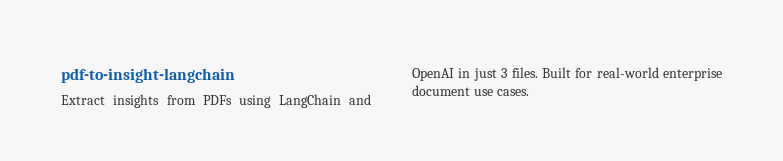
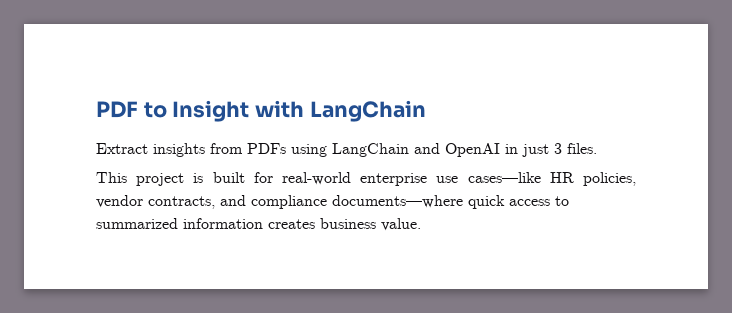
- pdf-to-insight-langchain
+ PDF to Insight with LangChain
- Extract insights from PDFs using LangChain and OpenAI in just 3 files. Built for real-world enterprise document use cases.
+ Extract insights from PDFs using LangChain and OpenAI in just 3 files.
+ This project is built for real-world enterprise use cases—like HR policies, vendor contracts, and compliance documents—where quick access to summarized information creates business value.

